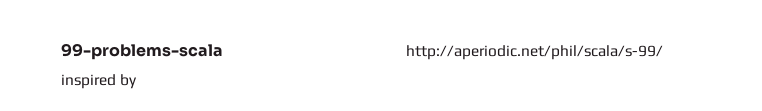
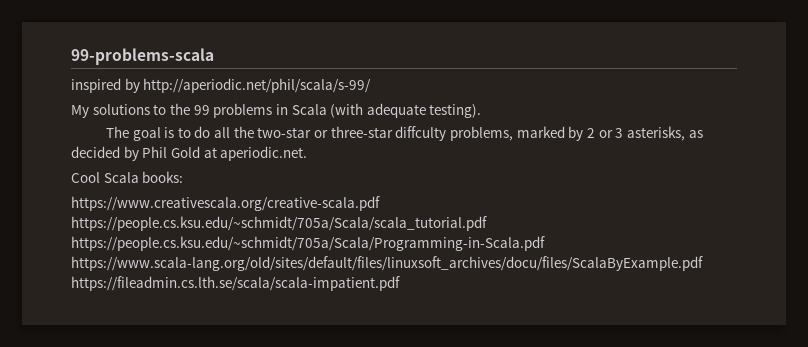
+ My solutions to the 99 problems in Scala (with adequate testing).
+ The goal is to do all the two-star or three-star diffculty problems, marked by 2 or 3 asterisks, as decided by Phil Gold at aperiodic.net.
+ Cool Scala books:
+ https://www.creativescala.org/creative-scala.pdf https://people.cs.ksu.edu/~schmidt/705a/Scala/scala_tutorial.pdf https://people.cs.ksu.edu/~schmidt/705a/Scala/Programming-in-Scala.pdf https://www.scala-lang.org/old/sites/default/files/linuxsoft_archives/docu/files/ScalaByExample.pdf https://fileadmin.cs.lth.se/scala/scala-impatient.pdf

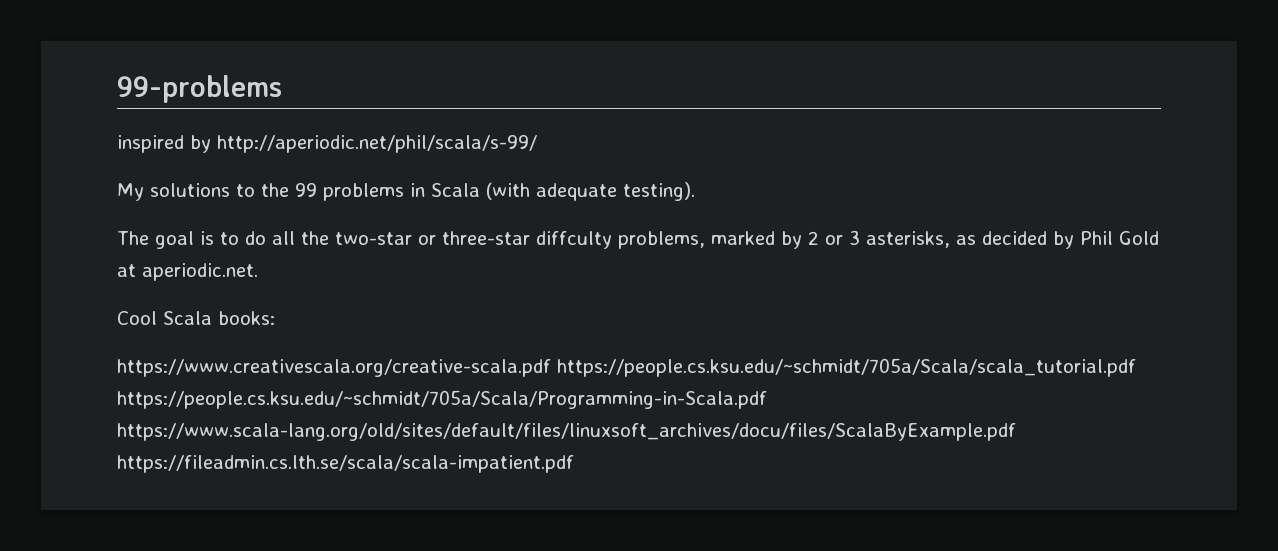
- 99-problems-scala
+ 99-problems

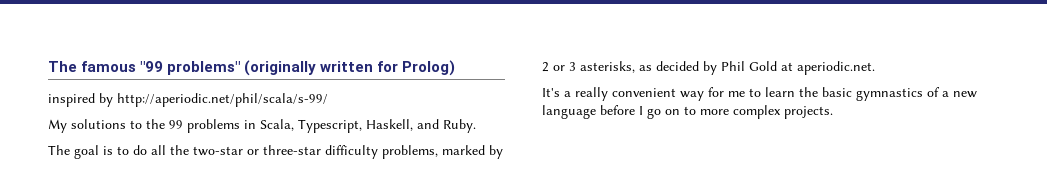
- 99-problems
+ The famous "99 problems" (originally written for Prolog)
- My solutions to the 99 problems in Scala (with adequate testing).
+ My solutions to the 99 problems in Scala, Typescript, Haskell, and Ruby.
- The goal is to do all the two-star or three-star diffculty problems, marked by 2 or 3 asterisks, as decided by Phil Gold at aperiodic.net.
+ The goal is to do all the two-star or three-star difficulty problems, marked by 2 or 3 asterisks, as decided by Phil Gold at aperiodic.net.
- Cool Scala books:
- https://www.creativescala.org/creative-scala.pdf https://people.cs.ksu.edu/~schmidt/705a/Scala/scala_tutorial.pdf https://people.cs.ksu.edu/~schmidt/705a/Scala/Programming-in-Scala.pdf https://www.scala-lang.org/old/sites/default/files/linuxsoft_archives/docu/files/ScalaByExample.pdf https://fileadmin.cs.lth.se/scala/scala-impatient.pdf
+ It's a really convenient way for me to learn the basic gymnastics of a new language before I go on to more complex projects.

